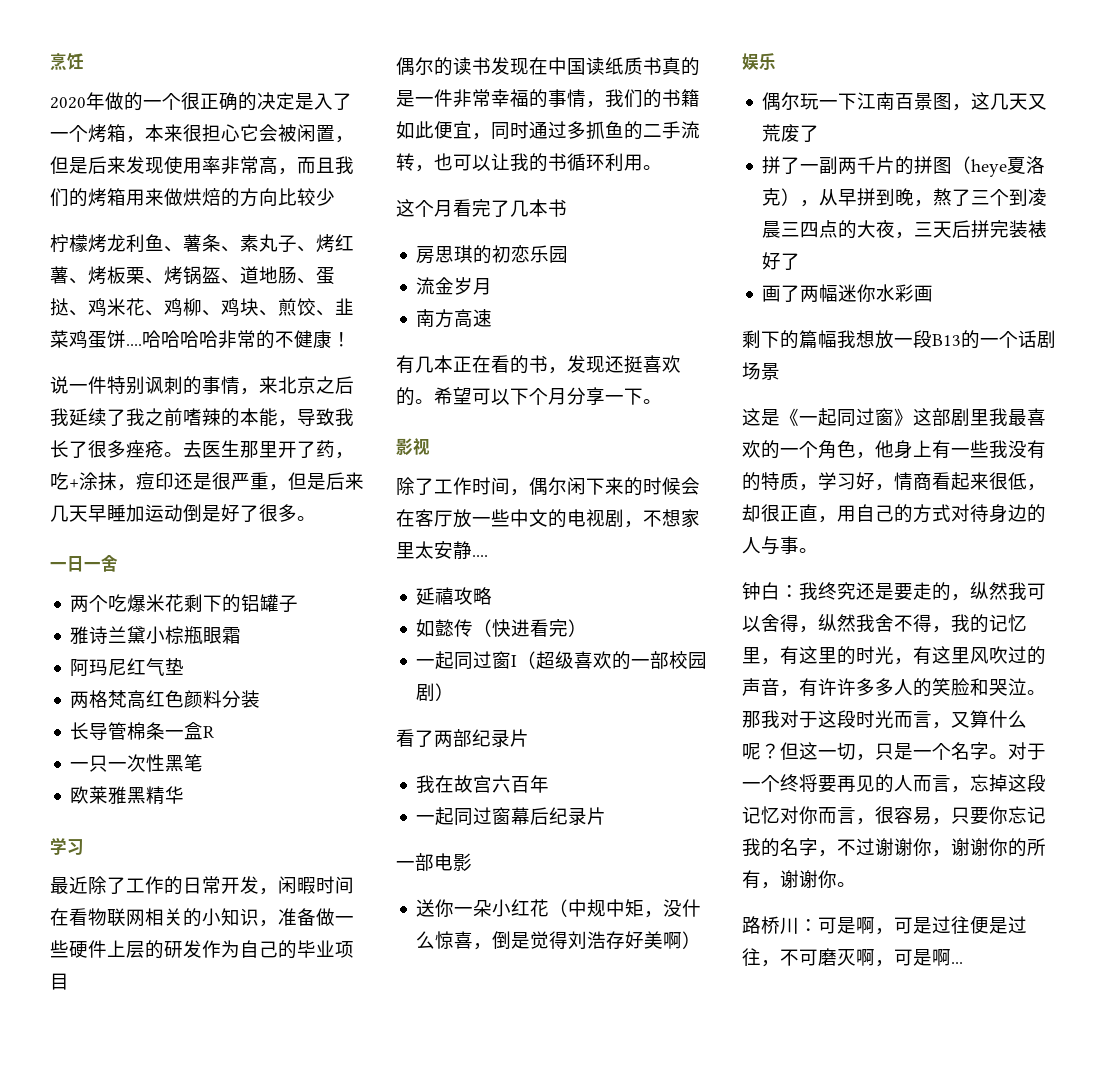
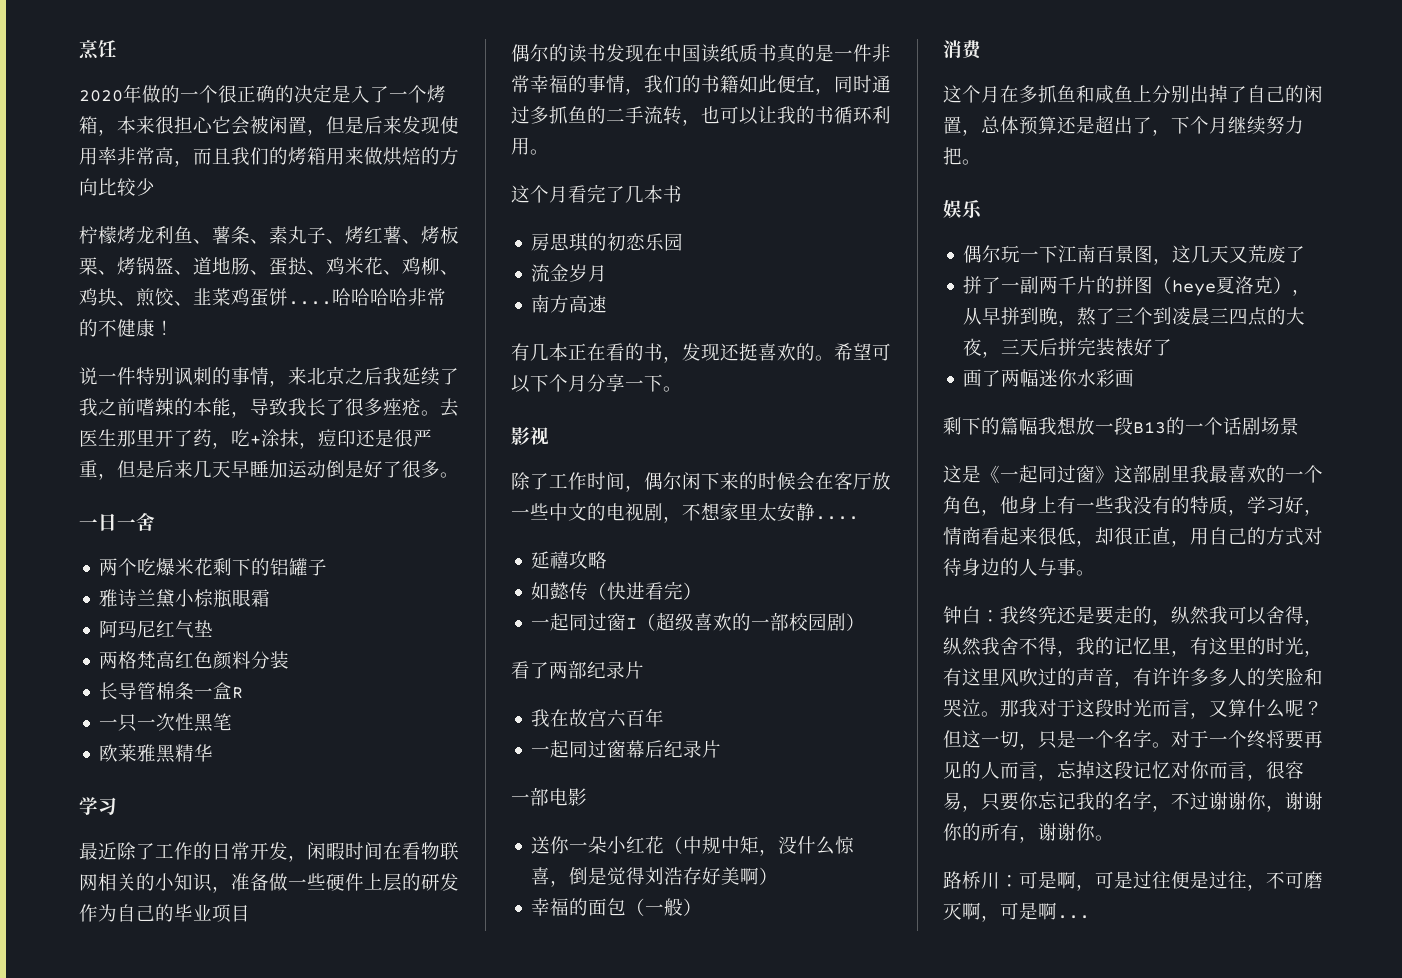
+ 幸福的面包（一般）
+ 消费
+ 这个月在多抓鱼和咸鱼上分别出掉了自己的闲置，总体预算还是超出了，下个月继续努力把。

